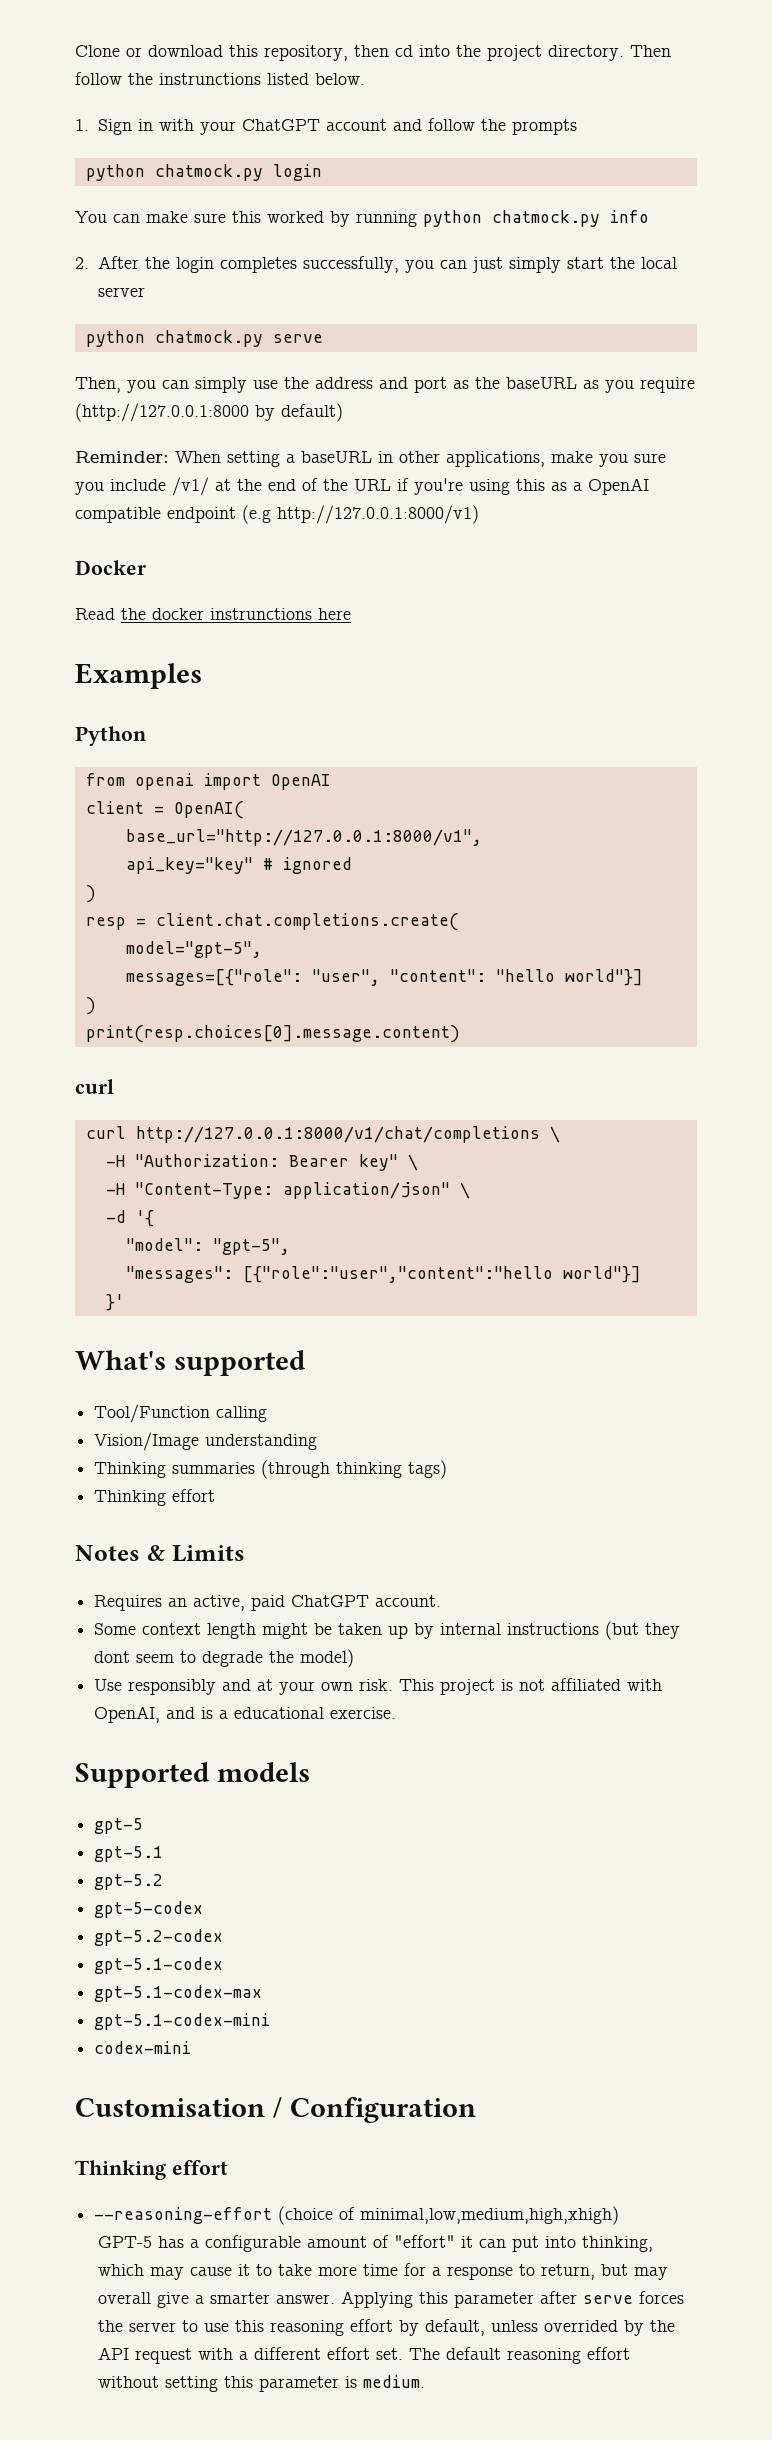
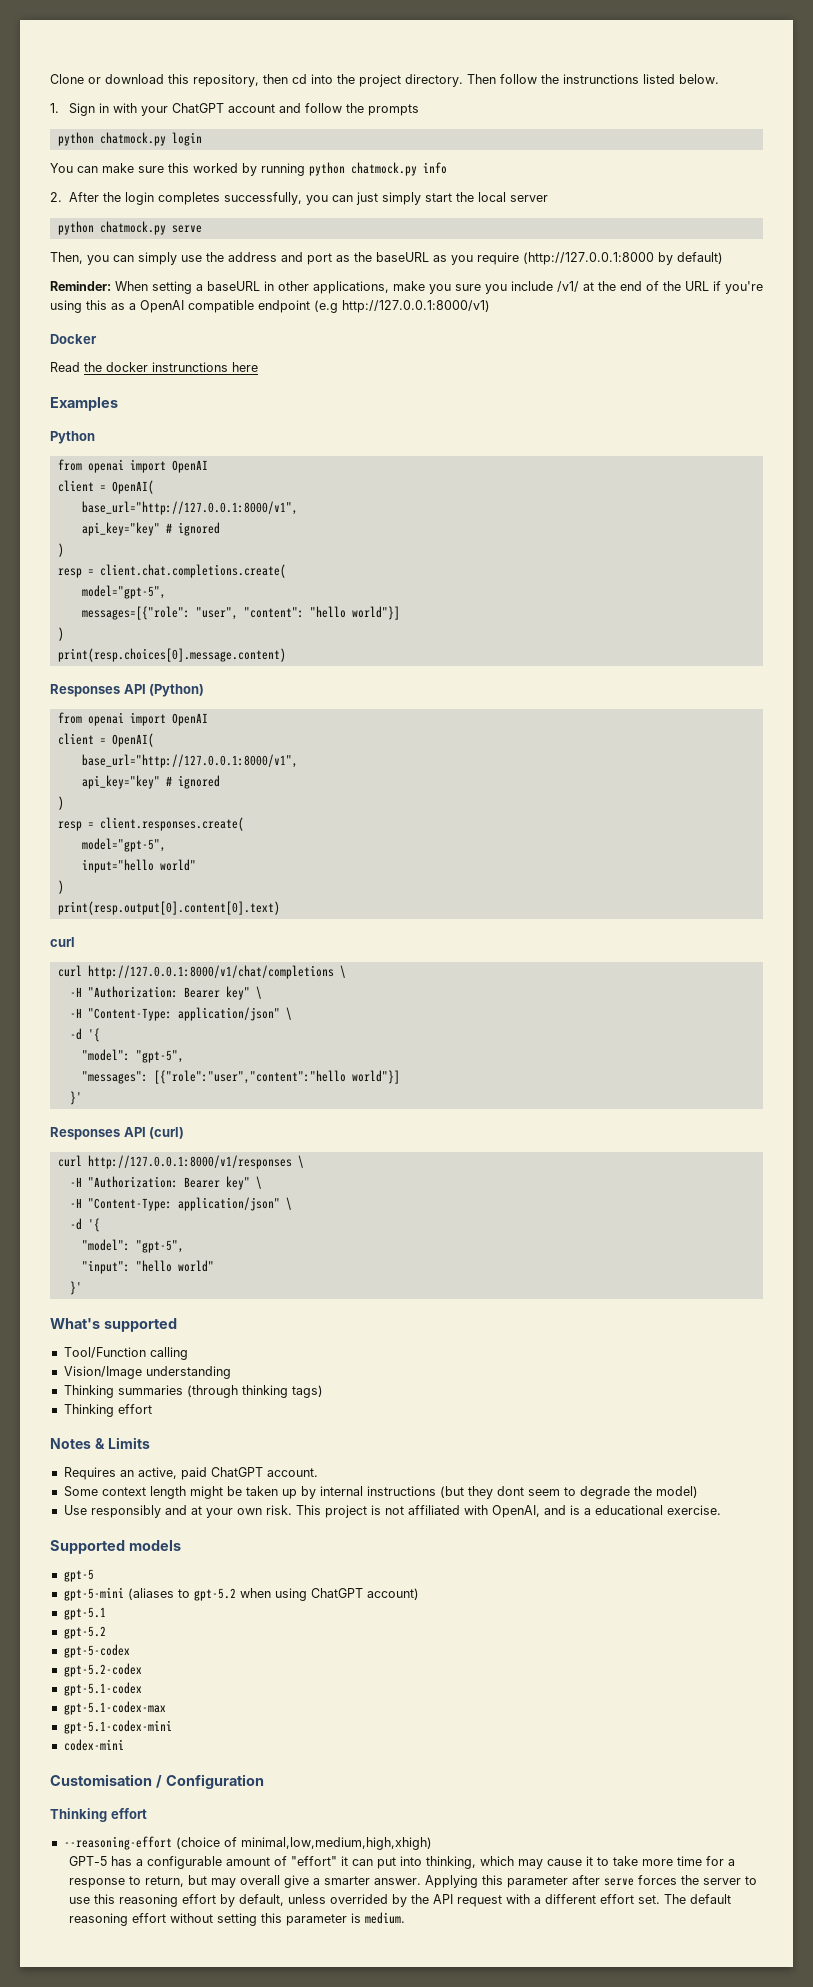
+ Responses API (Python)
+ from openai import OpenAI
+ client = OpenAI(
+ base_url="http://127.0.0.1:8000/v1",
+ api_key="key" # ignored
+ )
+ resp = client.responses.create(
+ model="gpt-5",
+ input="hello world"
+ )
+ print(resp.output[0].content[0].text)
+ Responses API (curl)
+ curl http://127.0.0.1:8000/v1/responses \
+ -H "Authorization: Bearer key" \
+ -H "Content-Type: application/json" \
+ -d '{
+ "model": "gpt-5",
+ "input": "hello world"
+ }'
+ gpt-5-mini (aliases to gpt-5.2 when using ChatGPT account)

